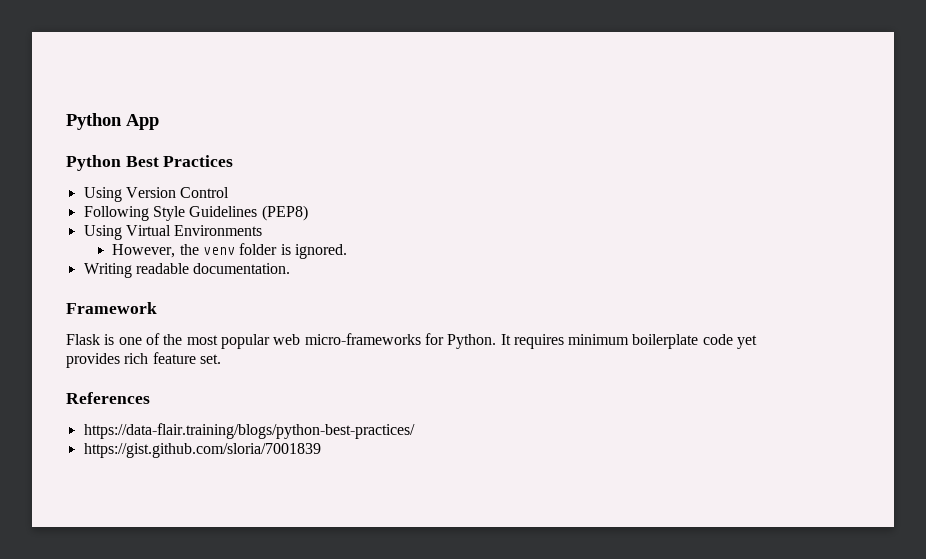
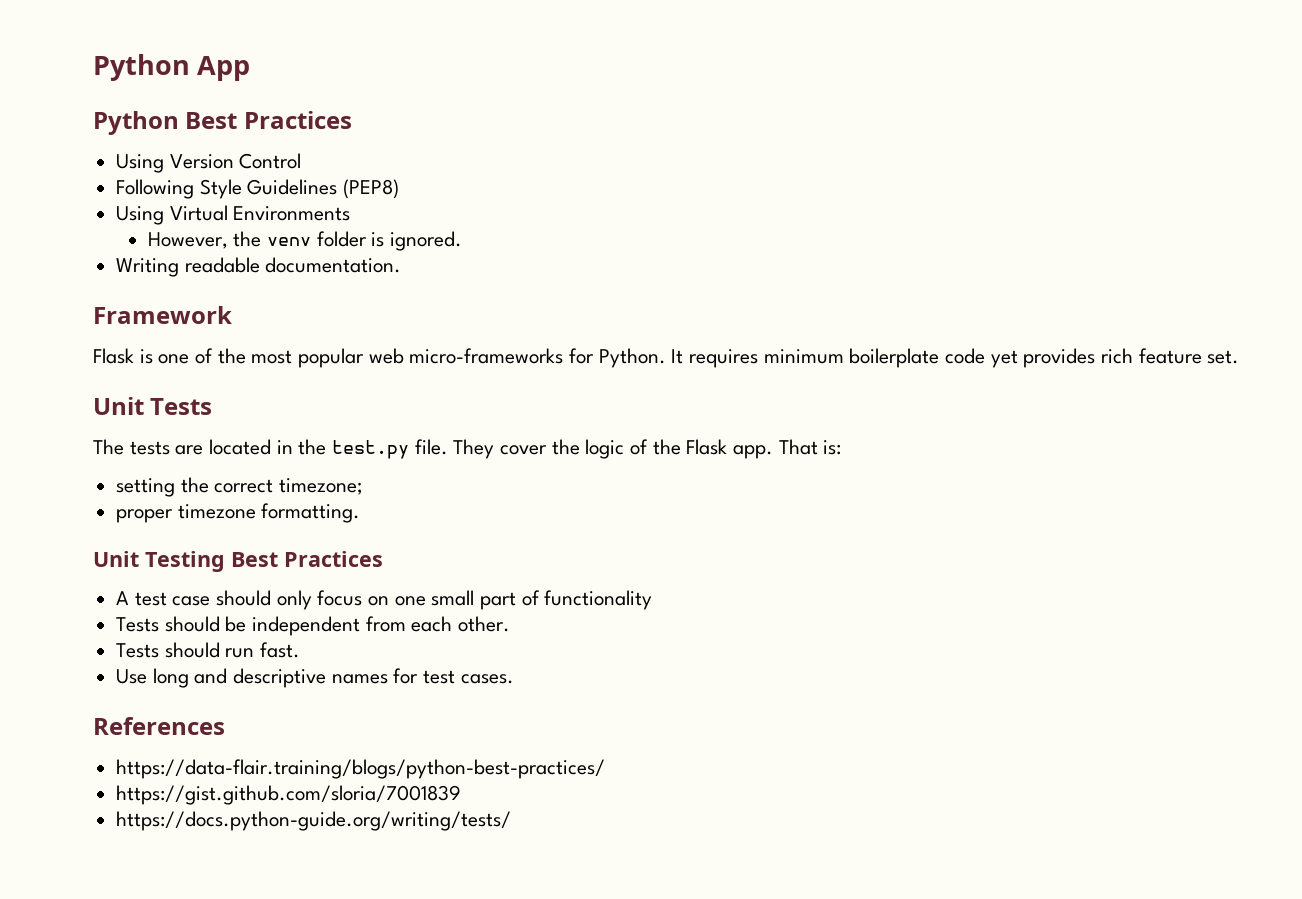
+ Unit Tests
+ The tests are located in the test.py file. They cover the logic of the Flask app. That is:
+ setting the correct timezone;
+ proper timezone formatting.
+ Unit Testing Best Practices
+ A test case should only focus on one small part of functionality
+ Tests should be independent from each other.
+ Tests should run fast.
+ Use long and descriptive names for test cases.
+ https://docs.python-guide.org/writing/tests/

